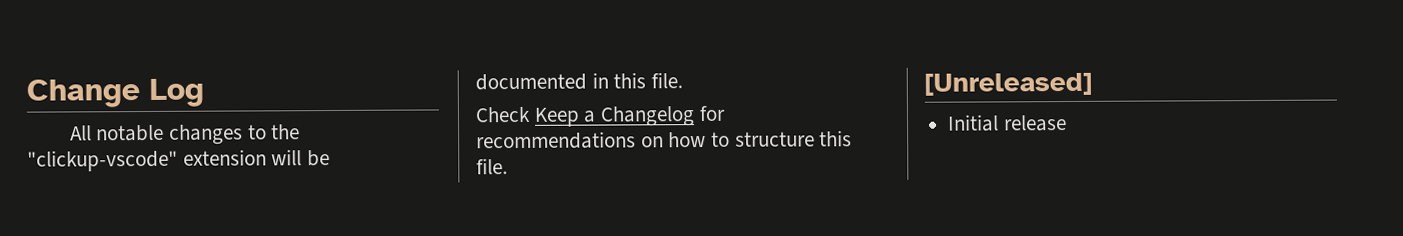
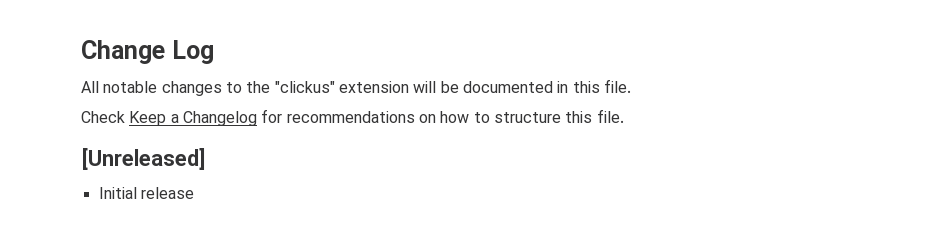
- All notable changes to the "clickup-vscode" extension will be documented in this file.
+ All notable changes to the "clickus" extension will be documented in this file.

